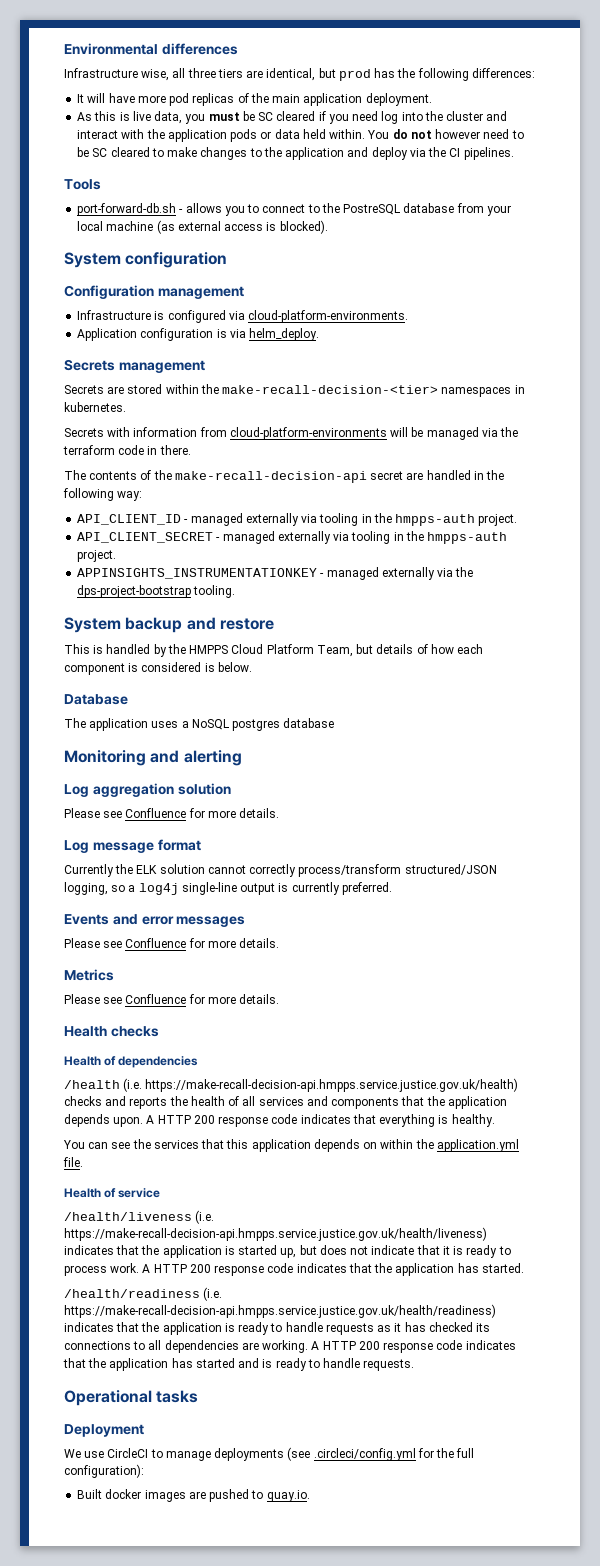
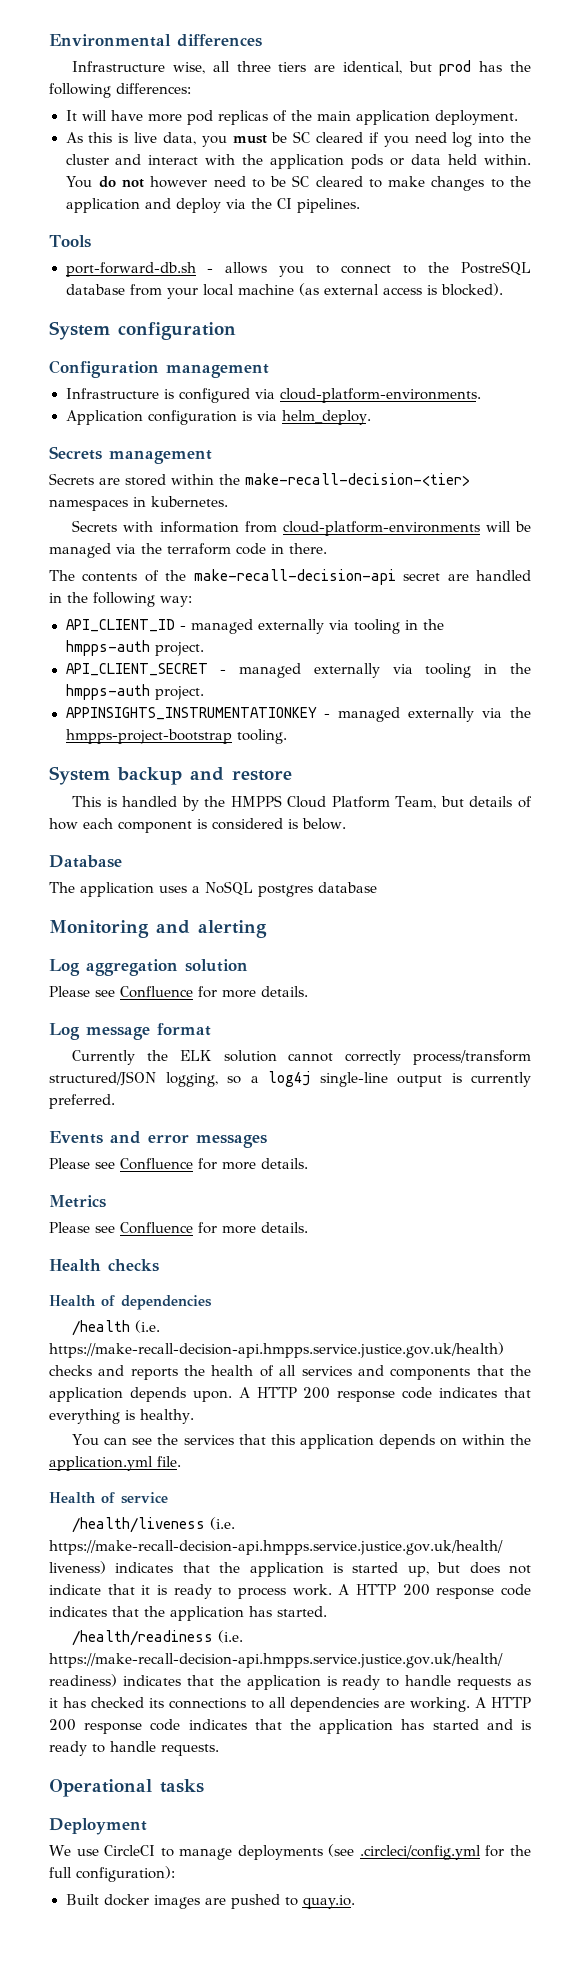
- APPINSIGHTS_INSTRUMENTATIONKEY - managed externally via the dps-project-bootstrap tooling.
+ APPINSIGHTS_INSTRUMENTATIONKEY - managed externally via the hmpps-project-bootstrap tooling.

